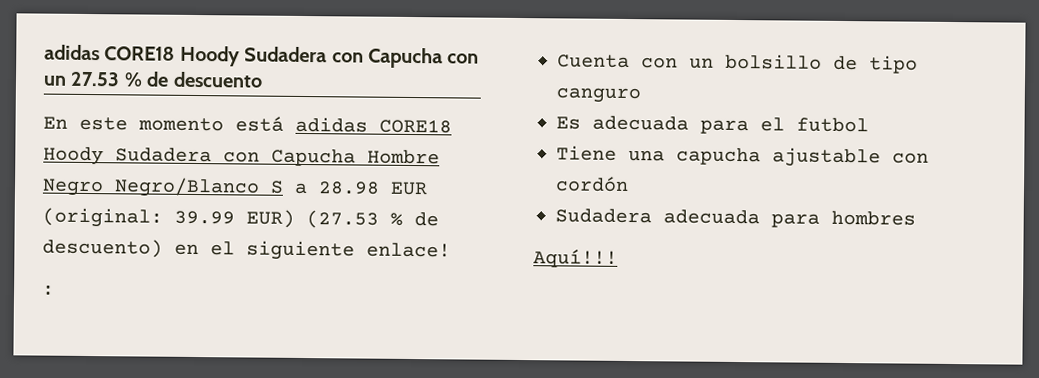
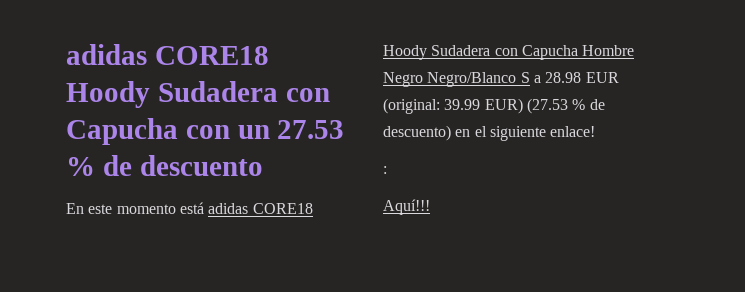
- Cuenta con un bolsillo de tipo canguro
- Es adecuada para el futbol
- Tiene una capucha ajustable con cordón
- Sudadera adecuada para hombres

